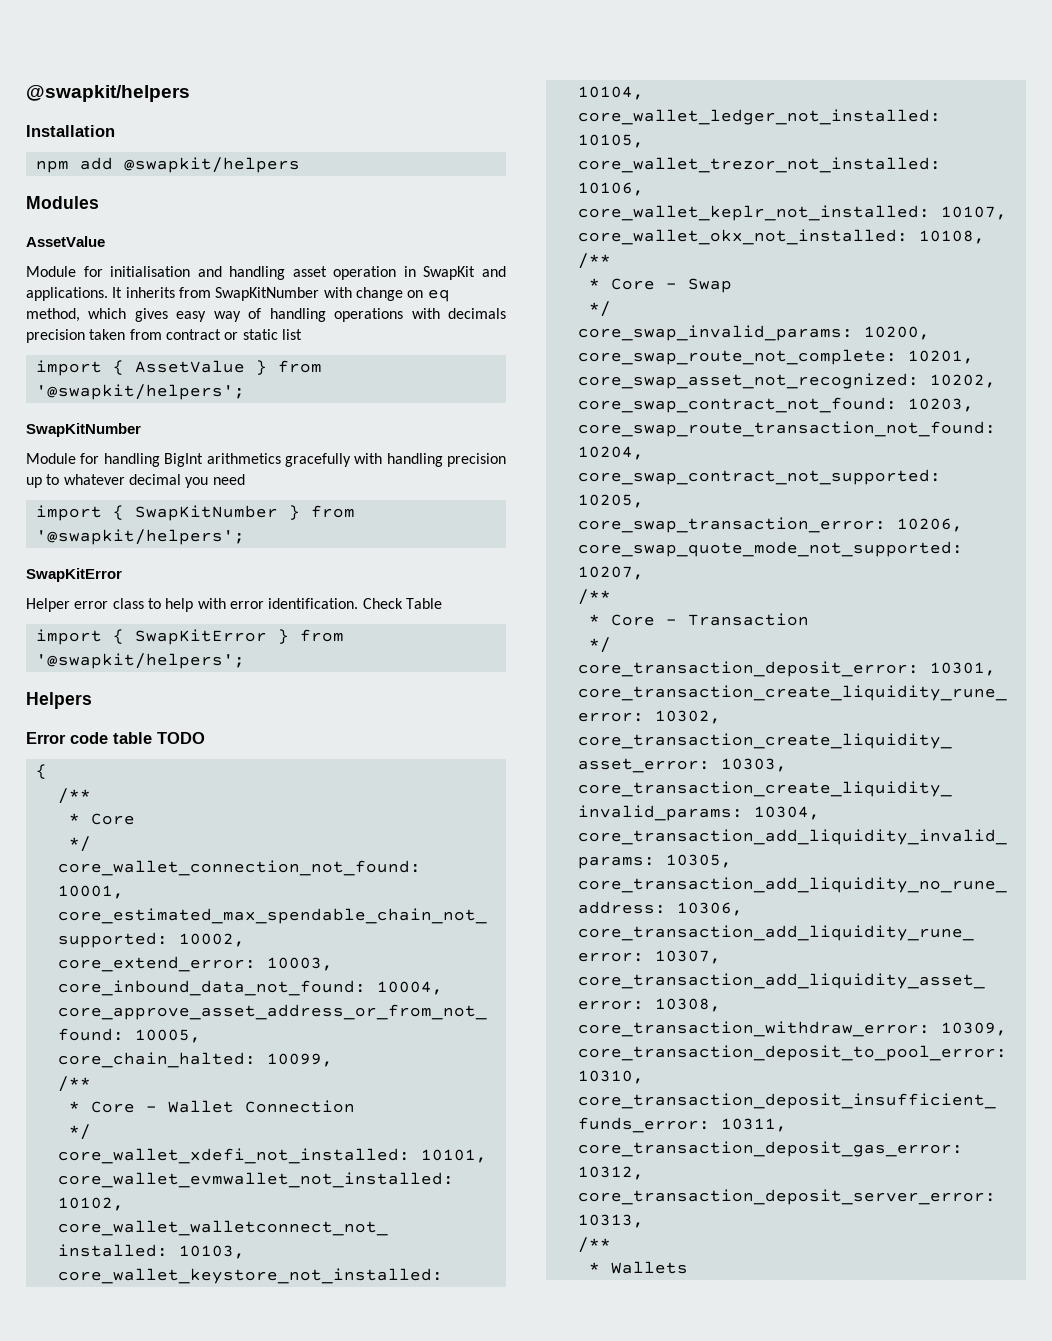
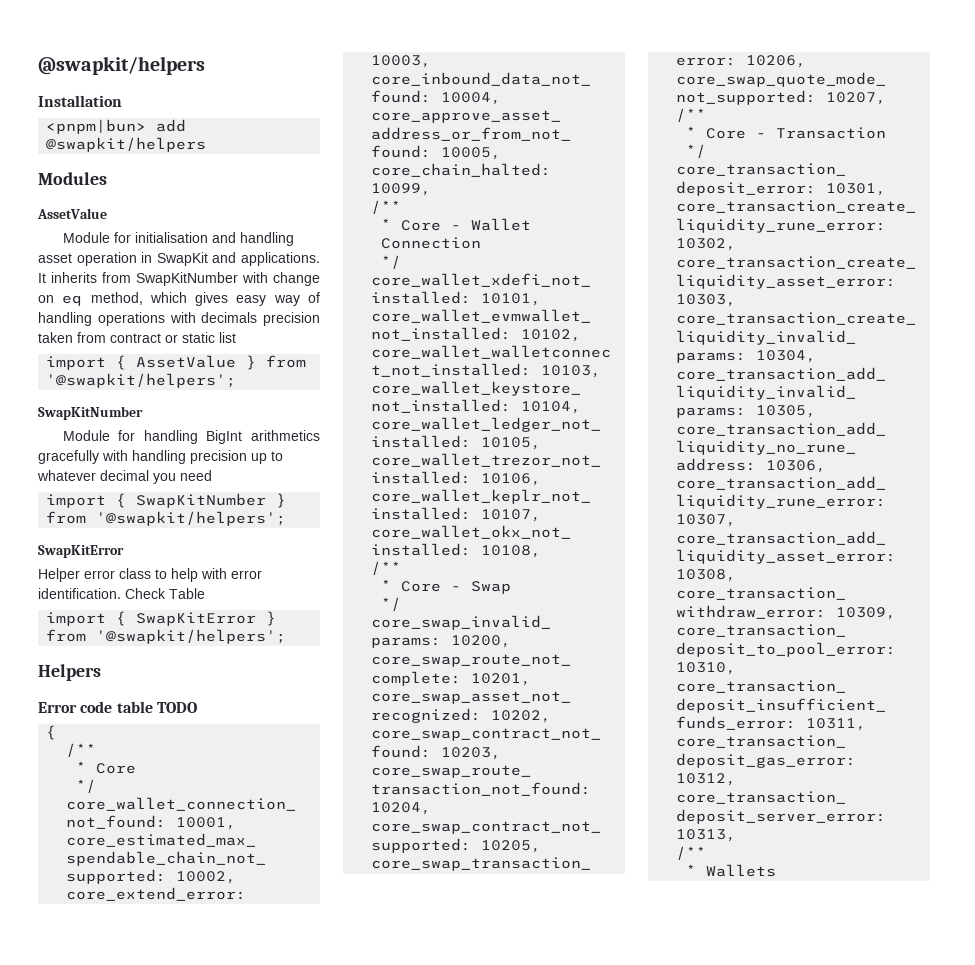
- npm add @swapkit/helpers
+ <pnpm|bun> add @swapkit/helpers

